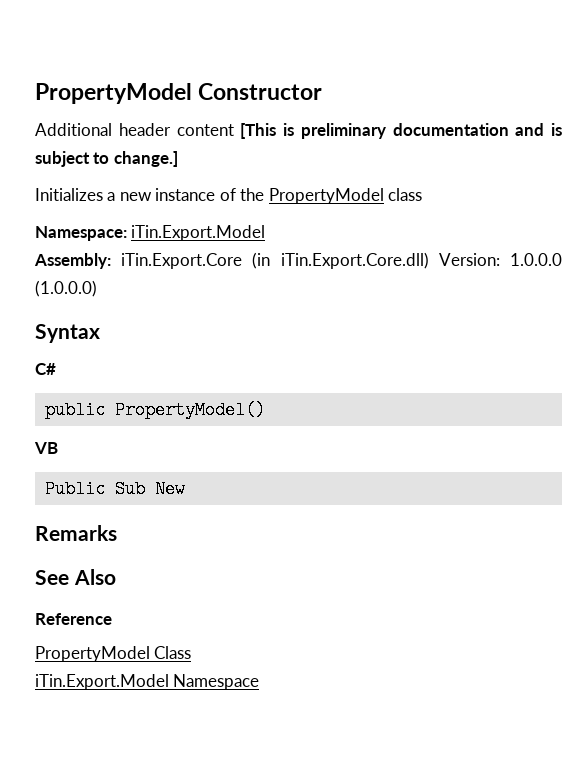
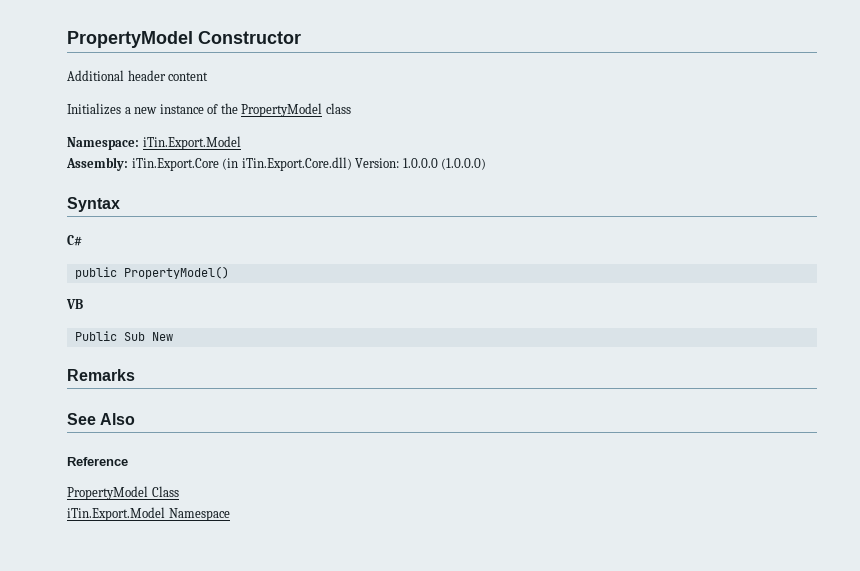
- Additional header content [This is preliminary documentation and is subject to change.]
+ Additional header content

